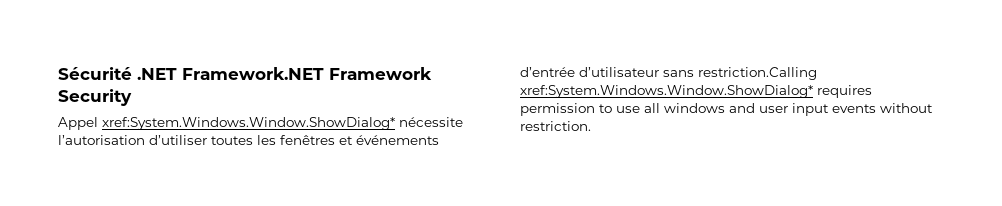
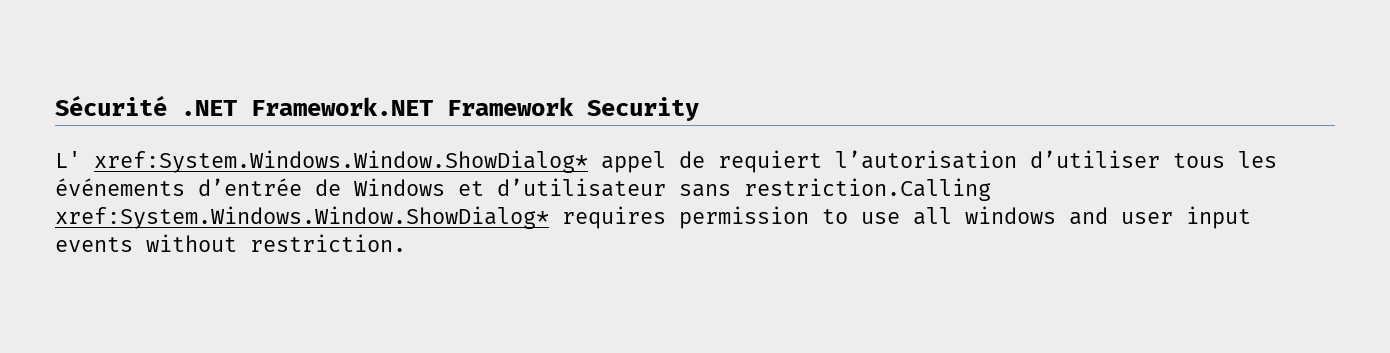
- Appel xref:System.Windows.Window.ShowDialog* nécessite l’autorisation d’utiliser toutes les fenêtres et événements d’entrée d’utilisateur sans restriction.Calling xref:System.Windows.Window.ShowDialog* requires permission to use all windows and user input events without restriction.
+ L' xref:System.Windows.Window.ShowDialog* appel de requiert l’autorisation d’utiliser tous les événements d’entrée de Windows et d’utilisateur sans restriction.Calling xref:System.Windows.Window.ShowDialog* requires permission to use all windows and user input events without restriction.

